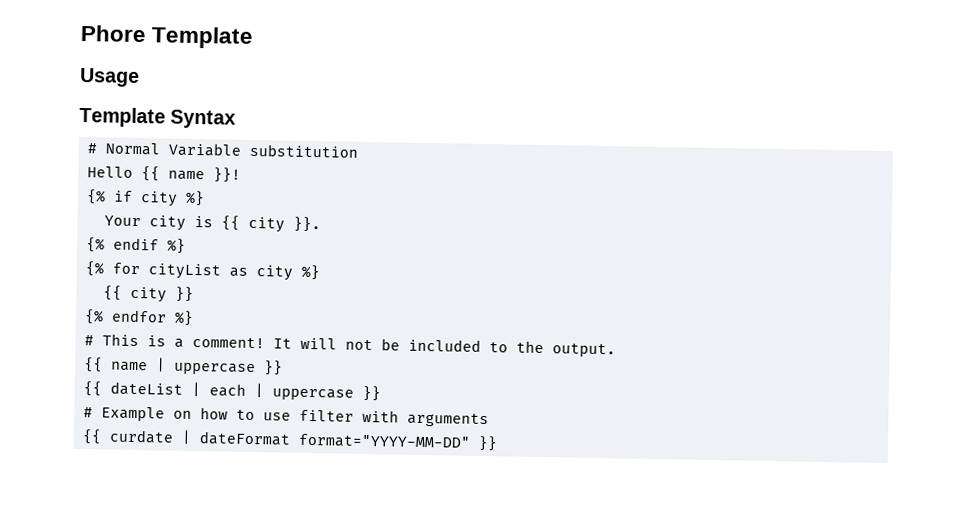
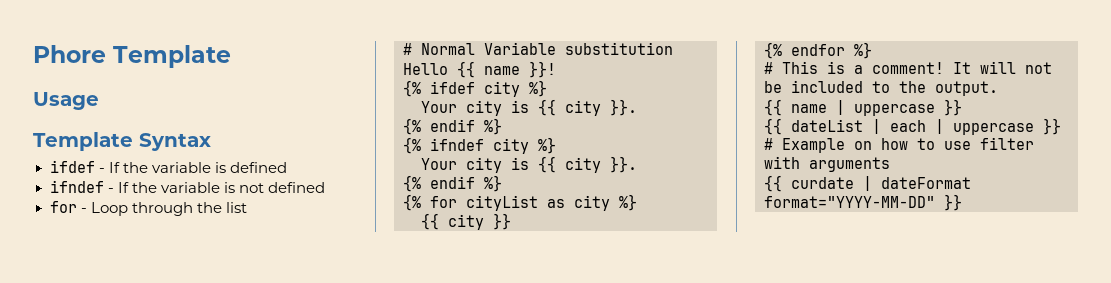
+ ifdef - If the variable is defined
+ ifndef - If the variable is not defined
+ for - Loop through the list
- {% if city %}
+ {% ifdef city %}
+ Your city is {{ city }}.
+ {% endif %}
+ {% ifndef city %}

